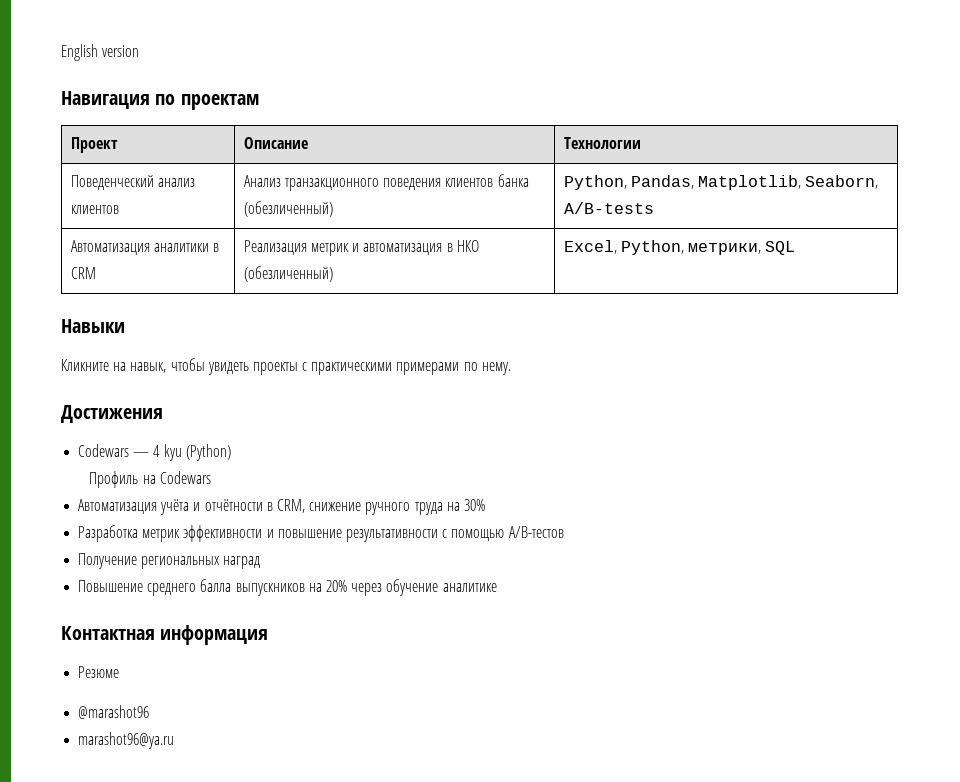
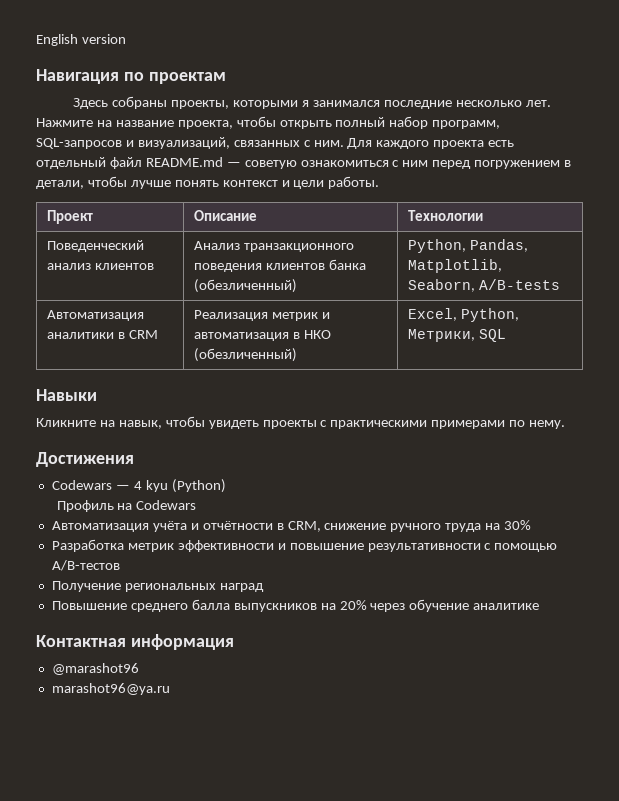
+ Здесь собраны проекты, которыми я занимался последние несколько лет. Нажмите на название проекта, чтобы открыть полный набор программ, SQL-запросов и визуализаций, связанных с ним. Для каждого проекта есть отдельный файл README.md — советую ознакомиться с ним перед погружением в детали, чтобы лучше понять контекст и цели работы.
- Автоматизация аналитики в CRM | Реализация метрик и автоматизация в НКО (обезличенный) | Excel, Python, метрики, SQL
+ Автоматизация аналитики в CRM | Реализация метрик и автоматизация в НКО (обезличенный) | Excel, Python, Метрики, SQL
- Резюме

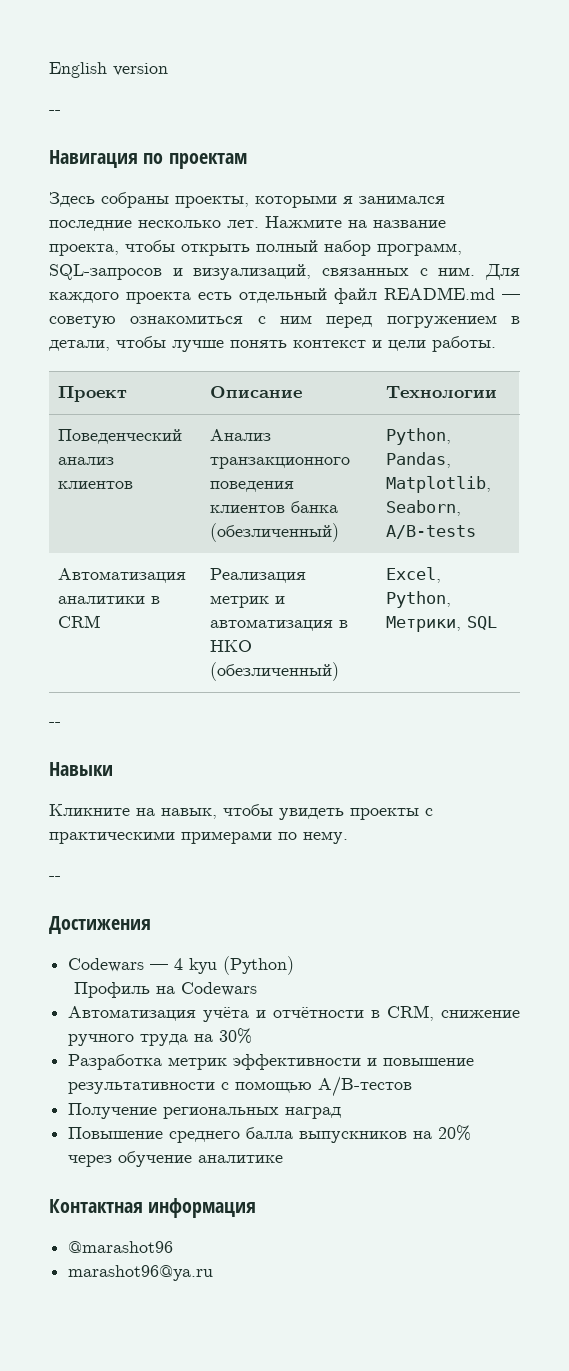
  English version
+ --
  Автоматизация аналитики в CRM | Реализация метрик и автоматизация в НКО (обезличенный) | Excel, Python, Метрики, SQL
+ --
  Кликните на навык, чтобы увидеть проекты с практическими примерами по нему.
+ --

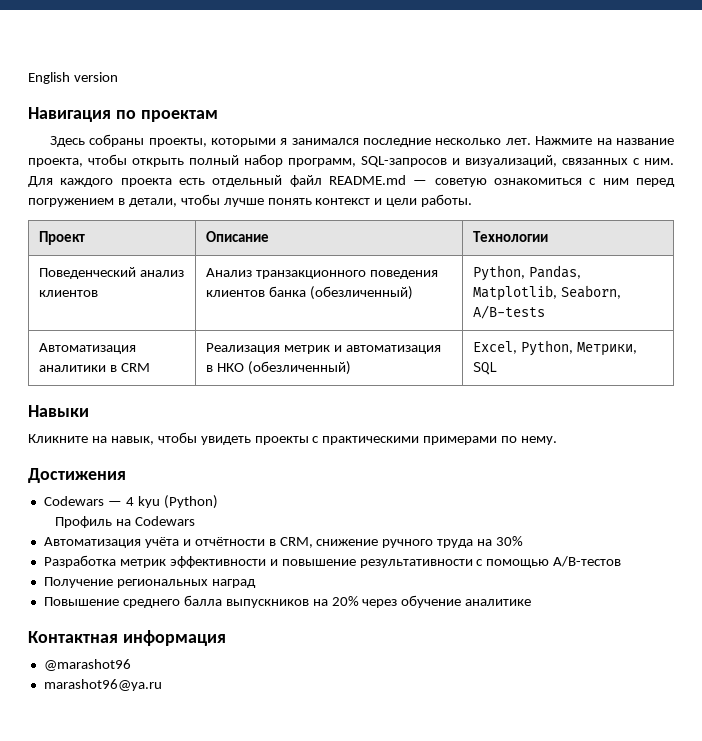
  English version
- --
  Автоматизация аналитики в CRM | Реализация метрик и автоматизация в НКО (обезличенный) | Excel, Python, Метрики, SQL
- --
  Кликните на навык, чтобы увидеть проекты с практическими примерами по нему.
- --

